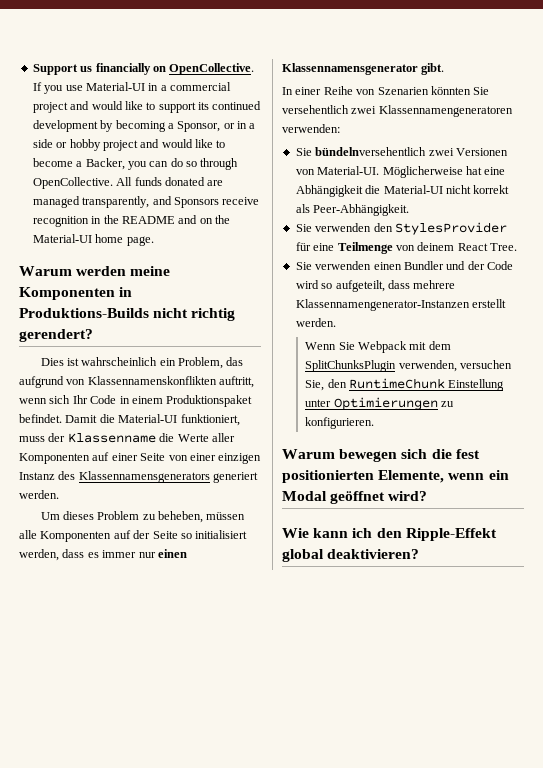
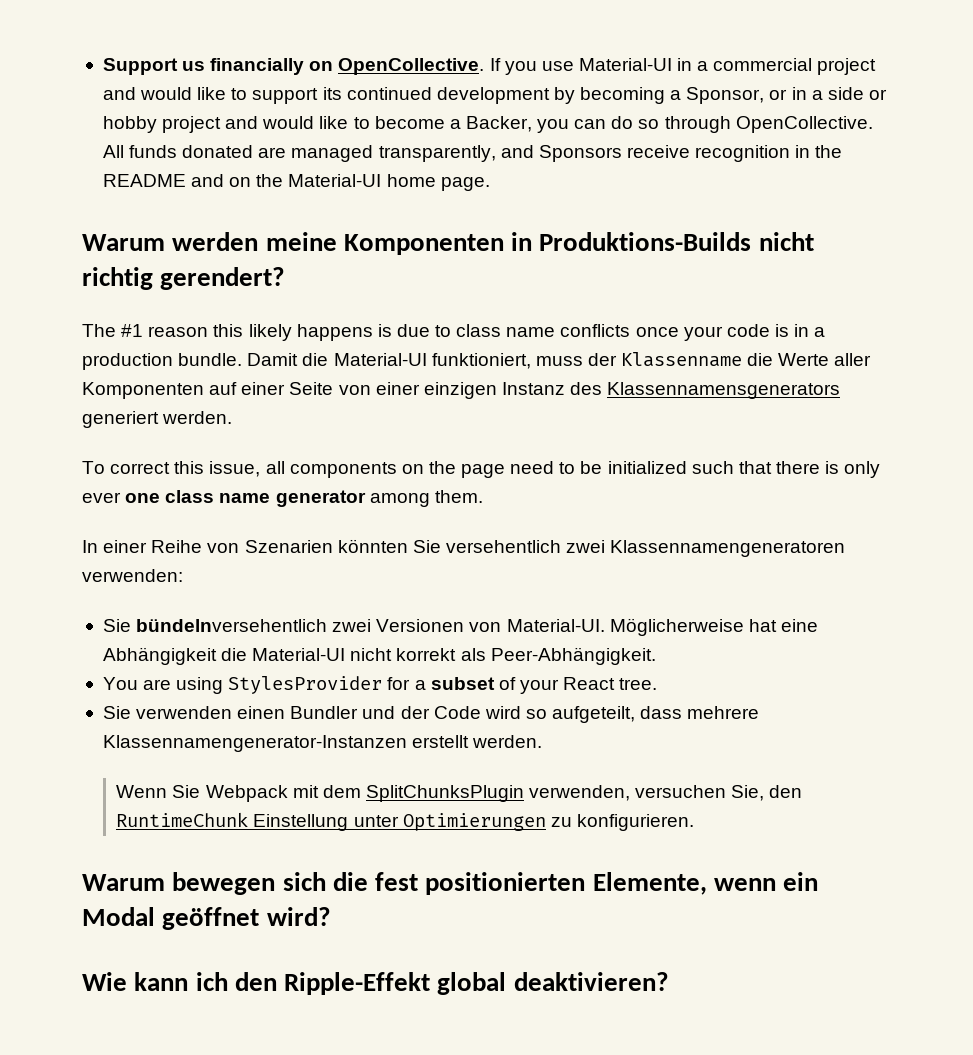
- Dies ist wahrscheinlich ein Problem, das aufgrund von Klassennamenskonflikten auftritt, wenn sich Ihr Code in einem Produktionspaket befindet.
+ The #1 reason this likely happens is due to class name conflicts once your code is in a production bundle.
- Um dieses Problem zu beheben, müssen alle Komponenten auf der Seite so initialisiert werden, dass es immer nur einen Klassennamensgenerator gibt.
+ To correct this issue, all components on the page need to be initialized such that there is only ever one class name generator among them.
- Sie verwenden den StylesProvider für eine Teilmenge von deinem React Tree.
+ You are using StylesProvider for a subset of your React tree.

